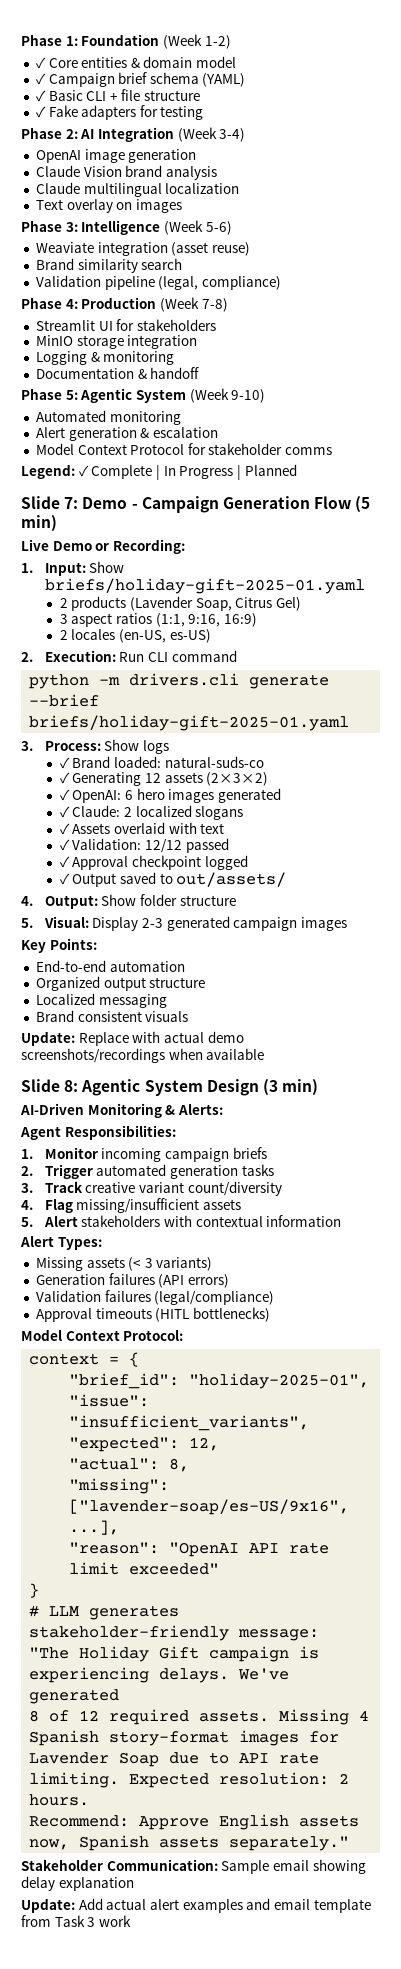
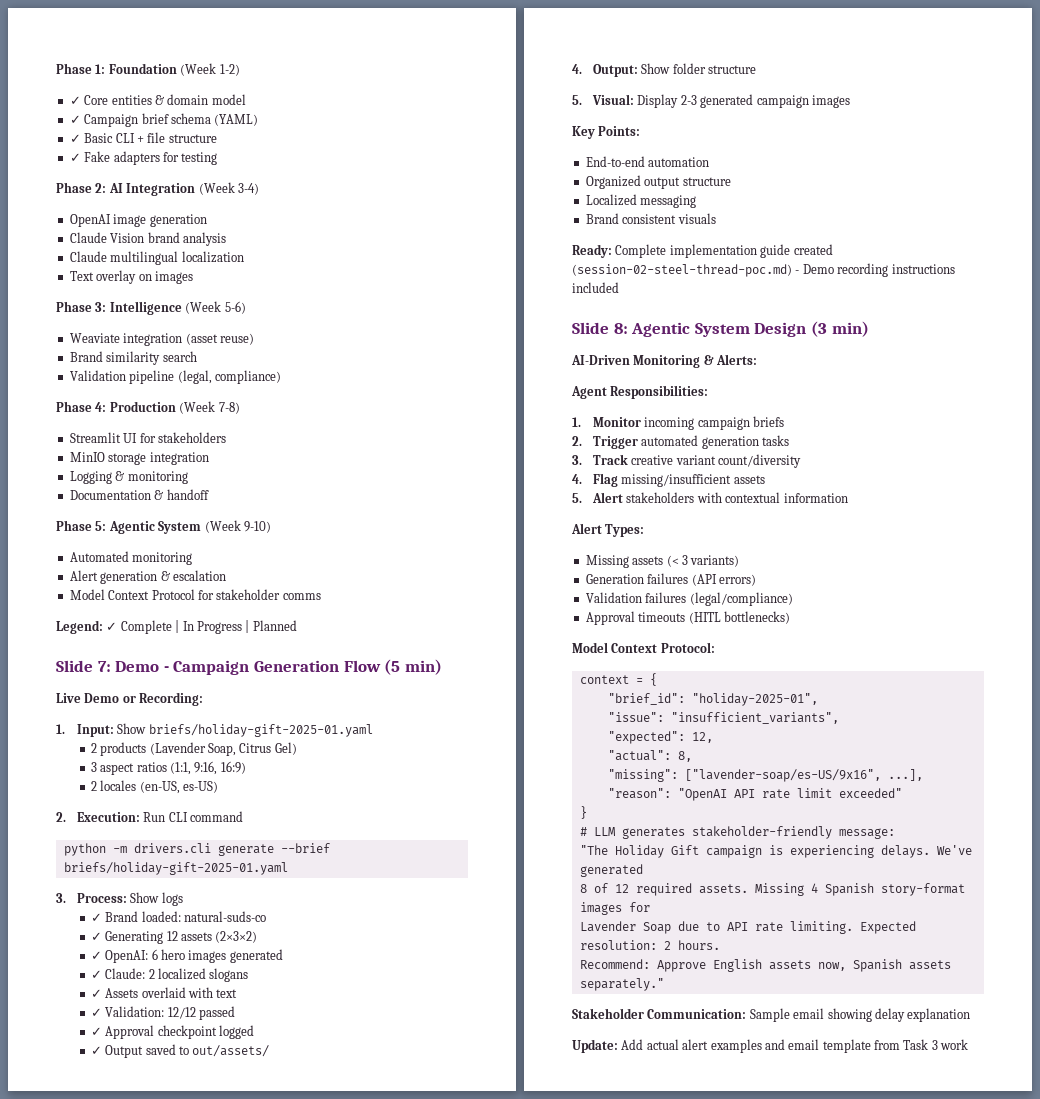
- Update: Replace with actual demo screenshots/recordings when available
+ Ready: Complete implementation guide created (session-02-steel-thread-poc.md) - Demo recording instructions included

